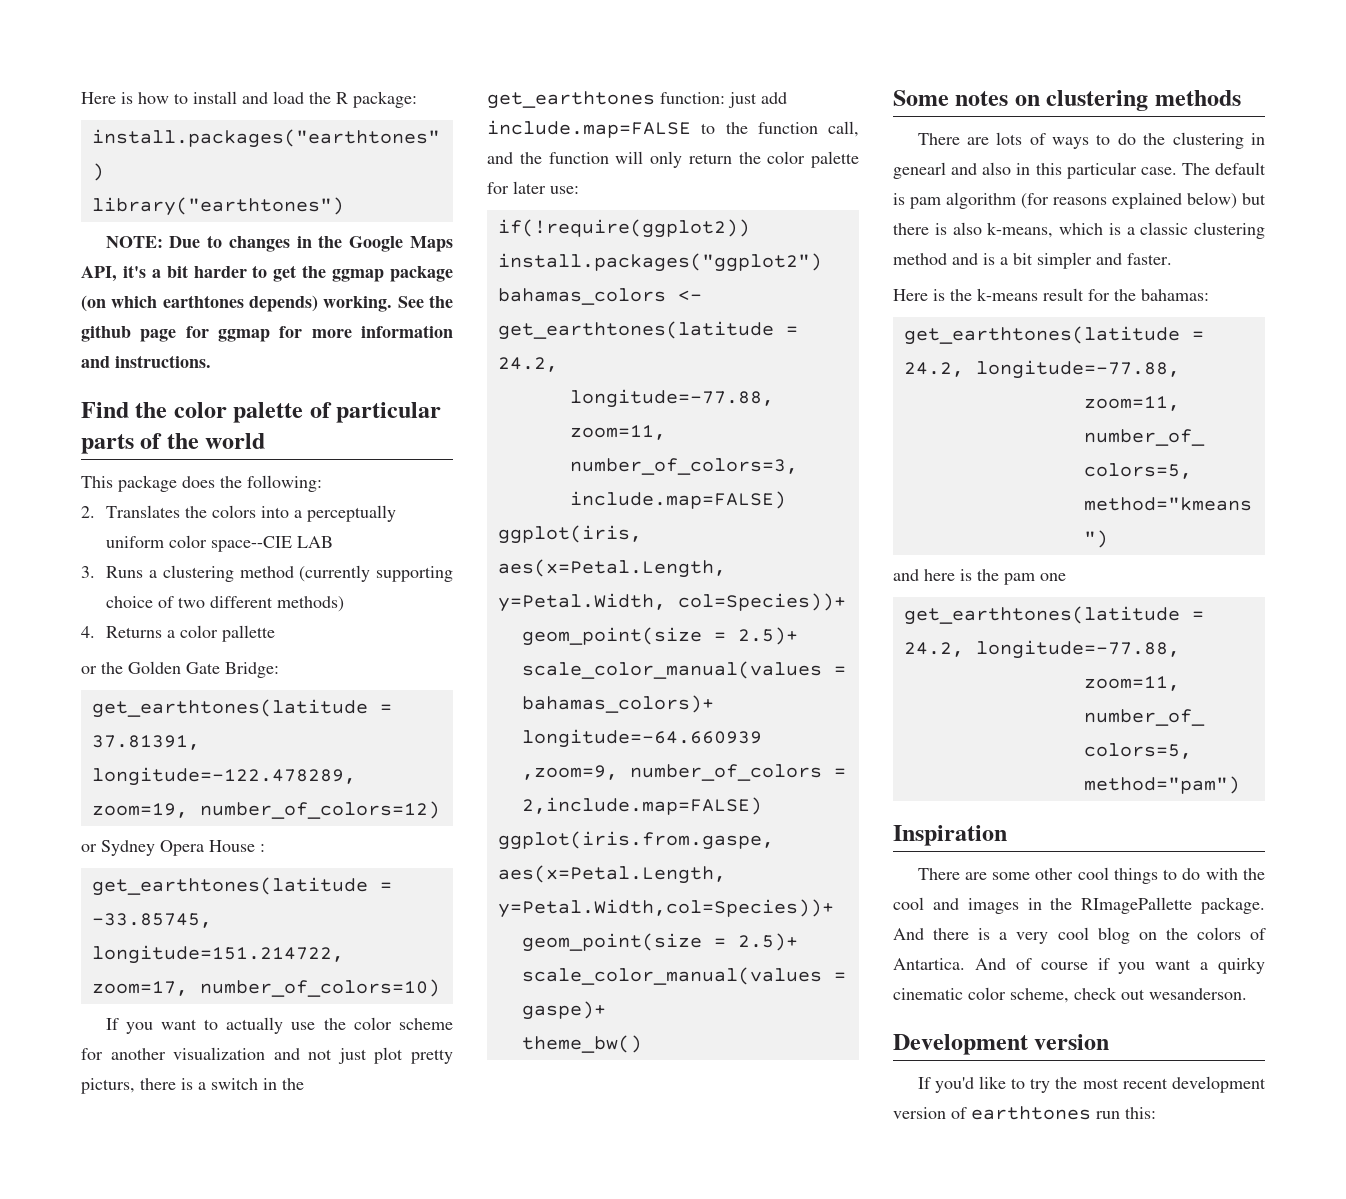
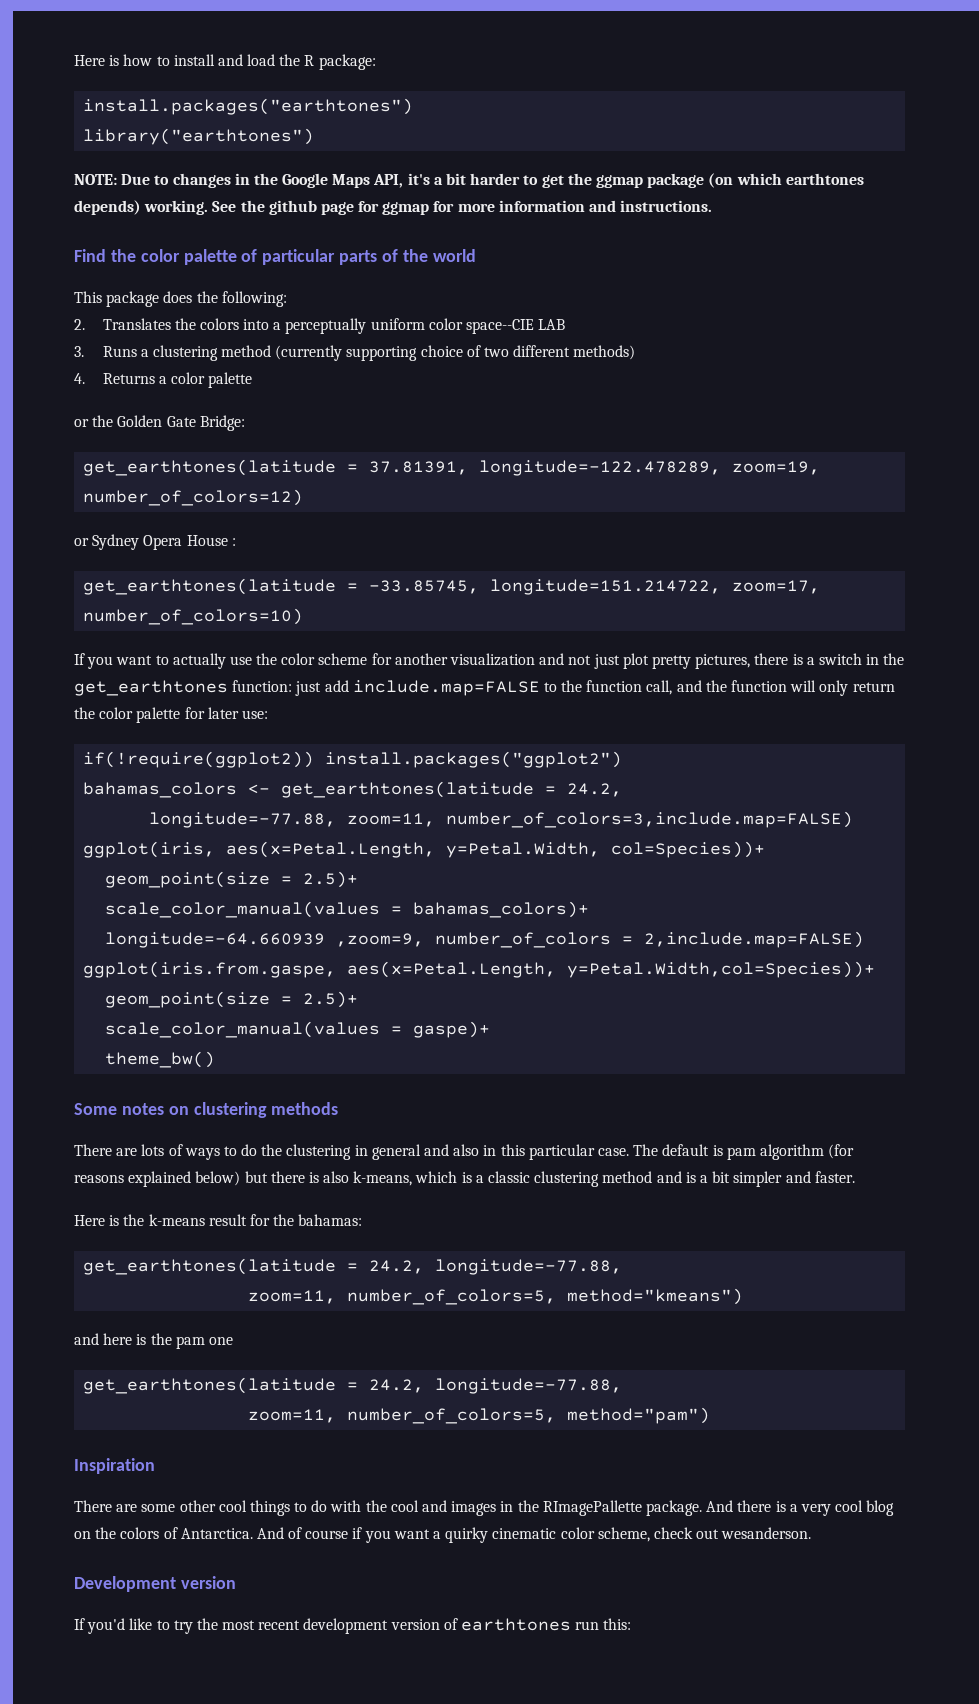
- 4. Returns a color pallette
+ 4. Returns a color palette
- If you want to actually use the color scheme for another visualization and not just plot pretty picturs, there is a switch in the get_earthtones function: just add include.map=FALSE to the function call, and the function will only return the color palette for later use:
+ If you want to actually use the color scheme for another visualization and not just plot pretty pictures, there is a switch in the get_earthtones function: just add include.map=FALSE to the function call, and the function will only return the color palette for later use:
- There are lots of ways to do the clustering in genearl and also in this particular case.
+ There are lots of ways to do the clustering in general and also in this particular case.
- And there is a very cool blog on the colors of Antartica.
+ And there is a very cool blog on the colors of Antarctica.

